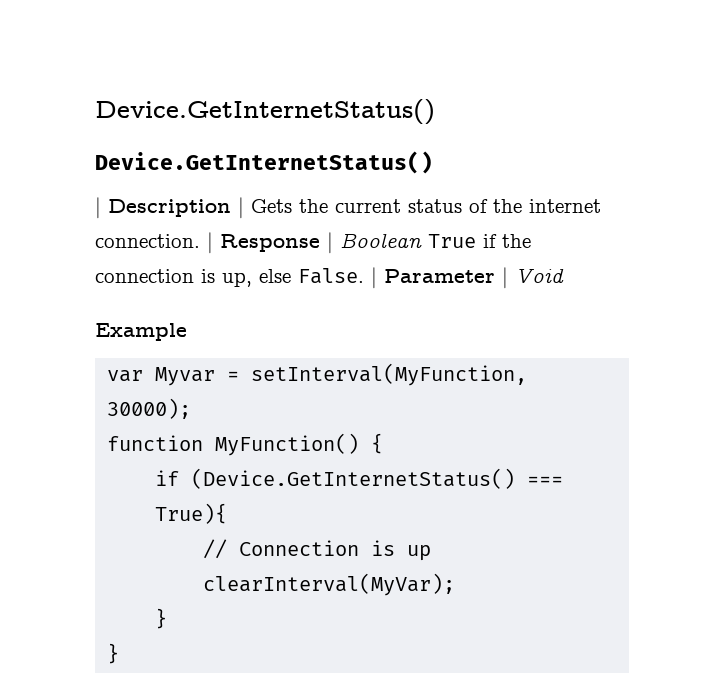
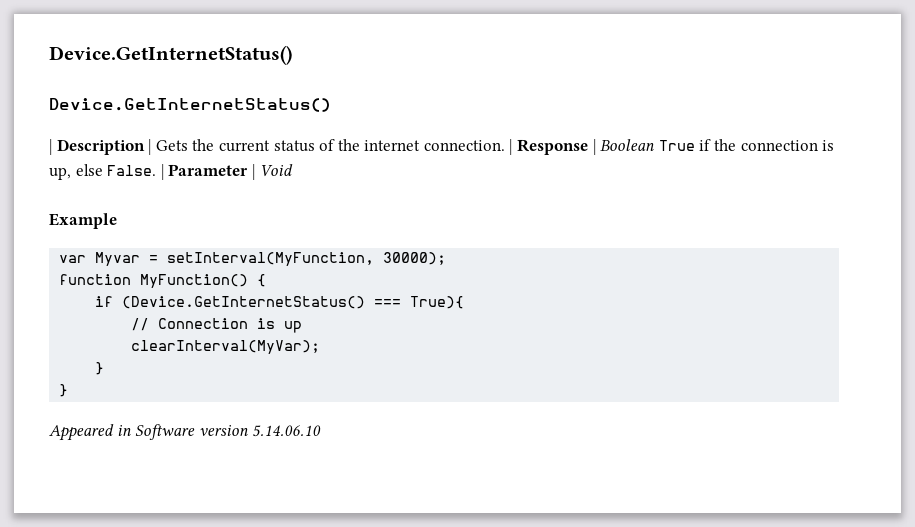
+ Appeared in Software version 5.14.06.10

